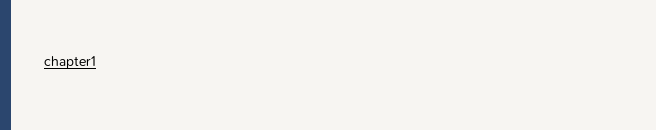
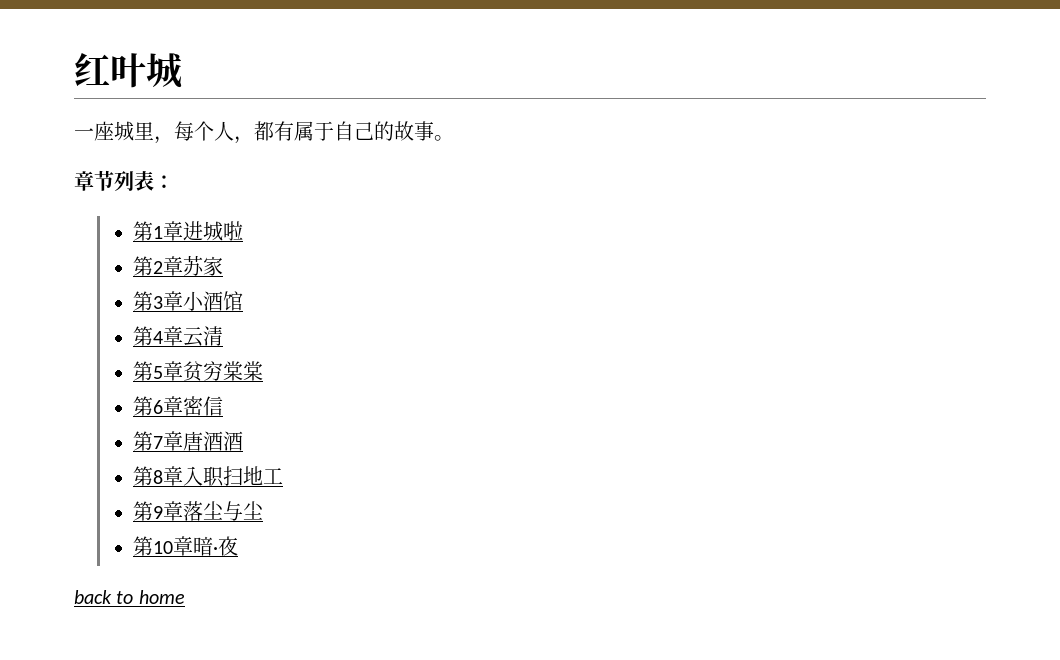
- chapter1
+ 红叶城
+ 一座城里，每个人，都有属于自己的故事。
+ 章节列表：
+ 第1章进城啦
+ 第2章苏家
+ 第3章小酒馆
+ 第4章云清
+ 第5章贫穷棠棠
+ 第6章密信
+ 第7章唐酒酒
+ 第8章入职扫地工
+ 第9章落尘与尘
+ 第10章暗·夜
+ back to home

